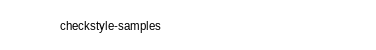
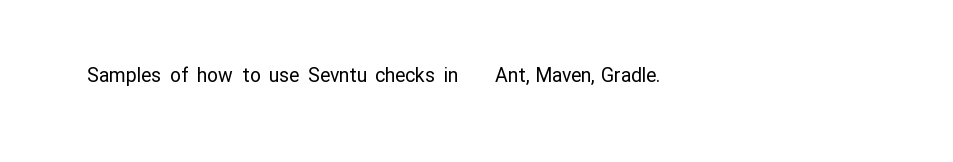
- checkstyle-samples
+ Samples of how to use Sevntu checks in Ant, Maven, Gradle.

